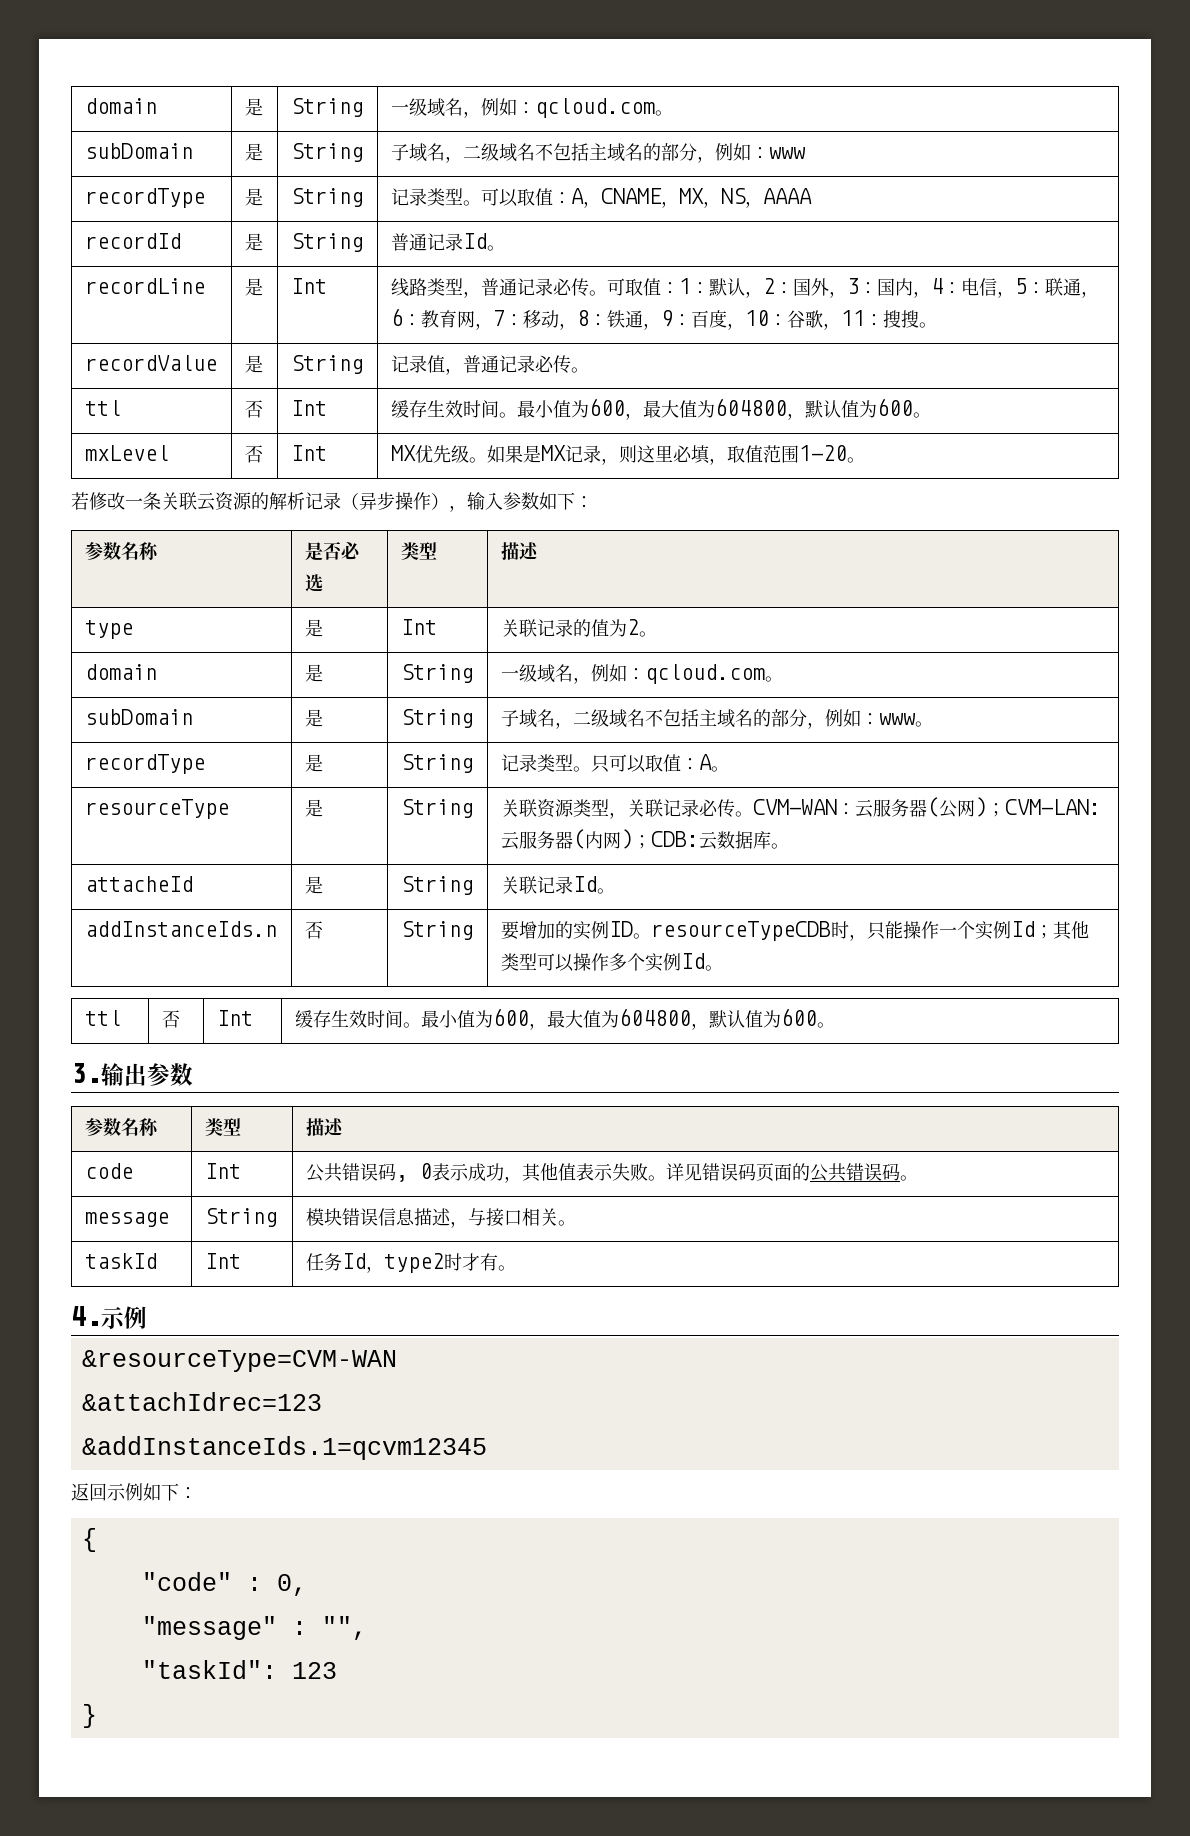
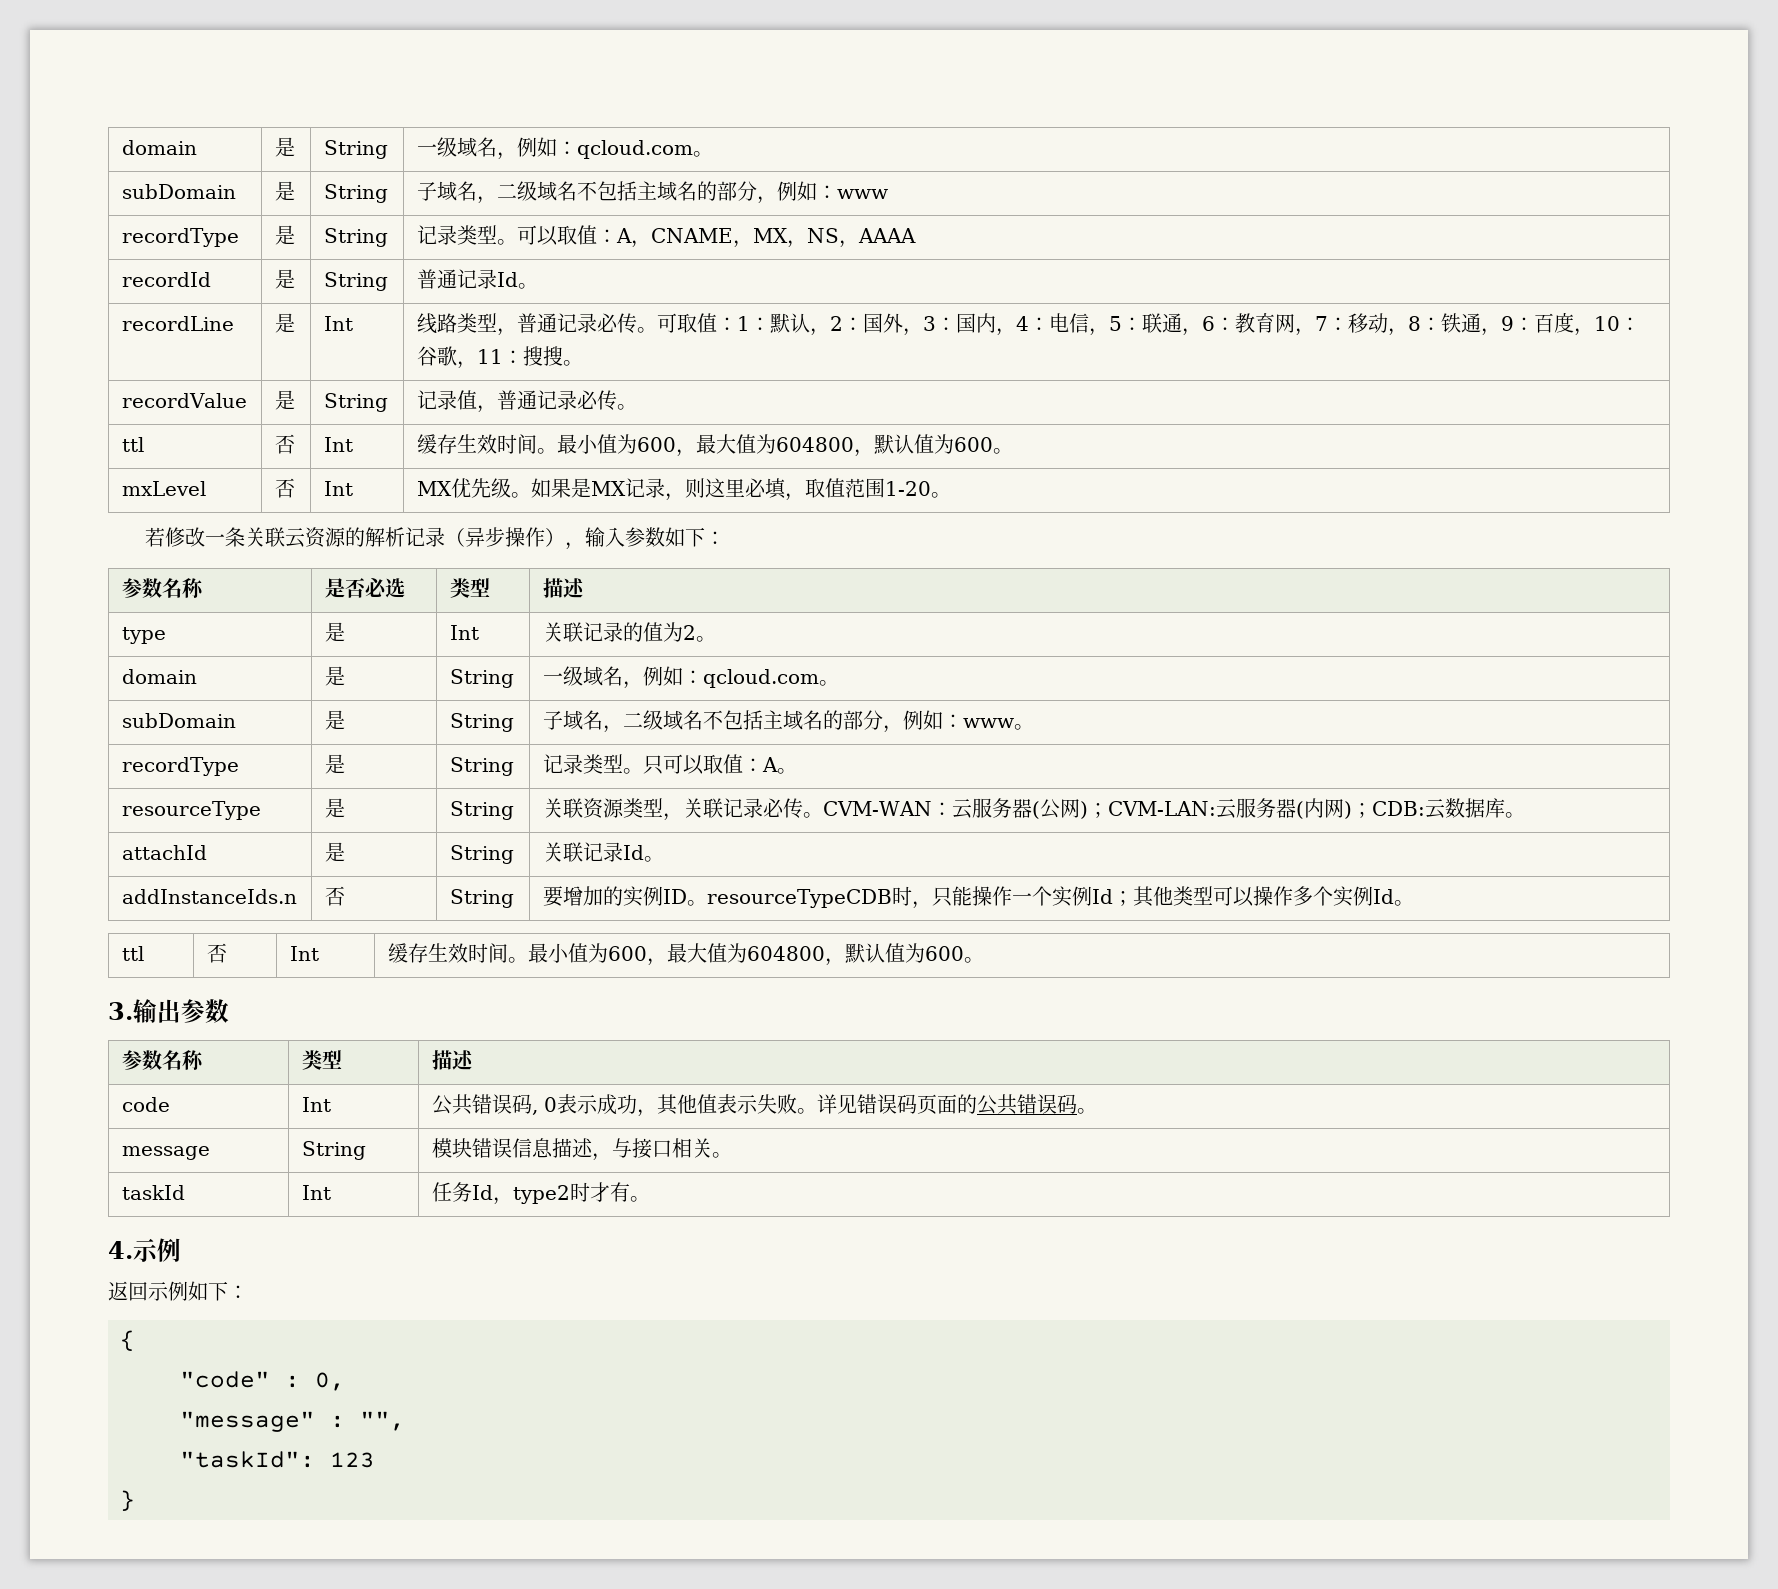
- attacheId | 是 | String | 关联记录Id。
+ attachId | 是 | String | 关联记录Id。
- &resourceType=CVM-WAN
- &attachIdrec=123
- &addInstanceIds.1=qcvm12345

